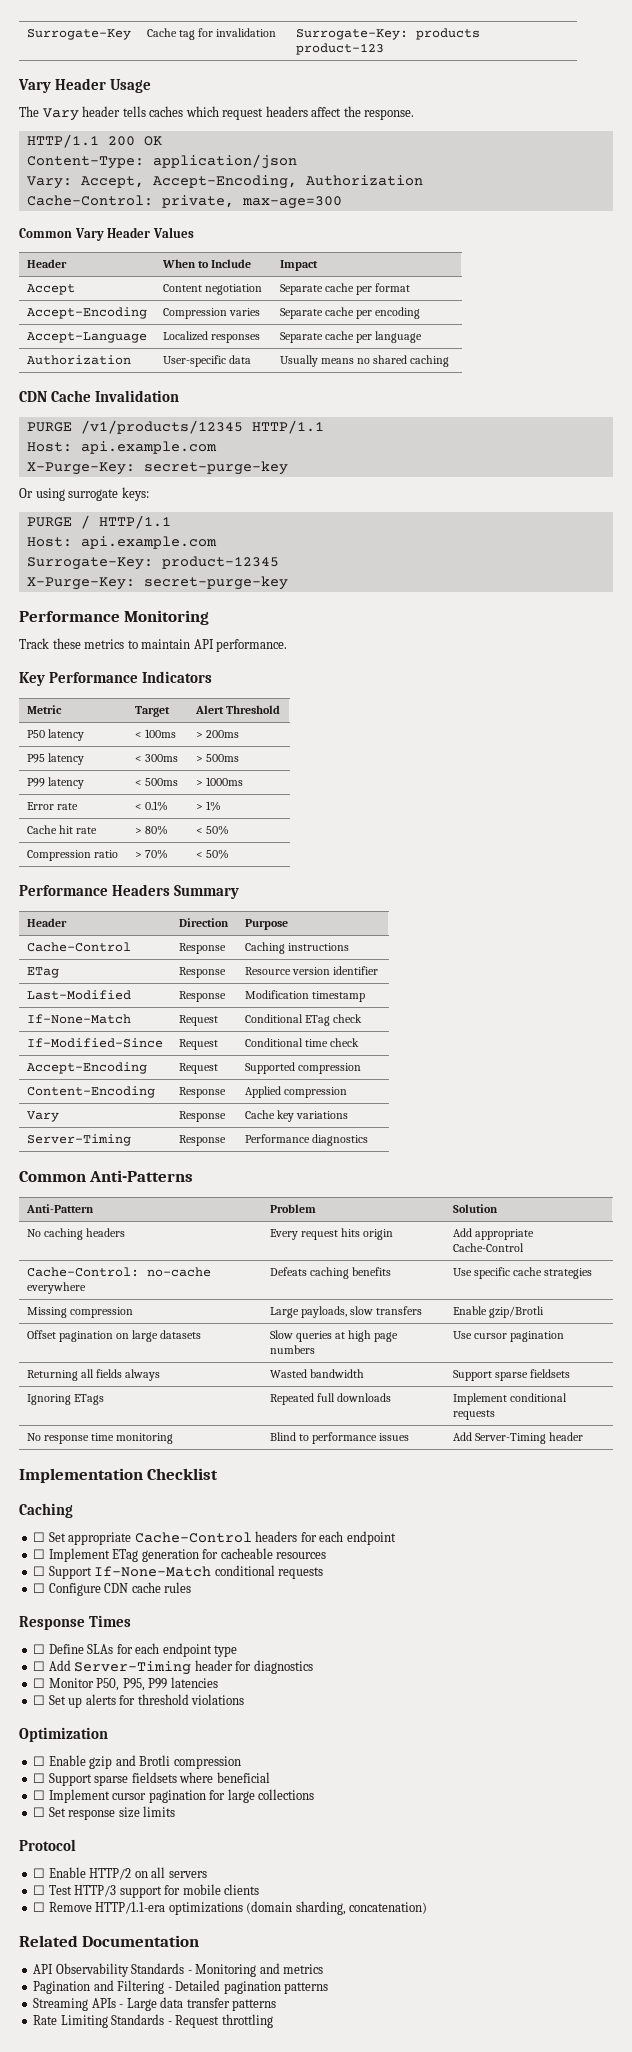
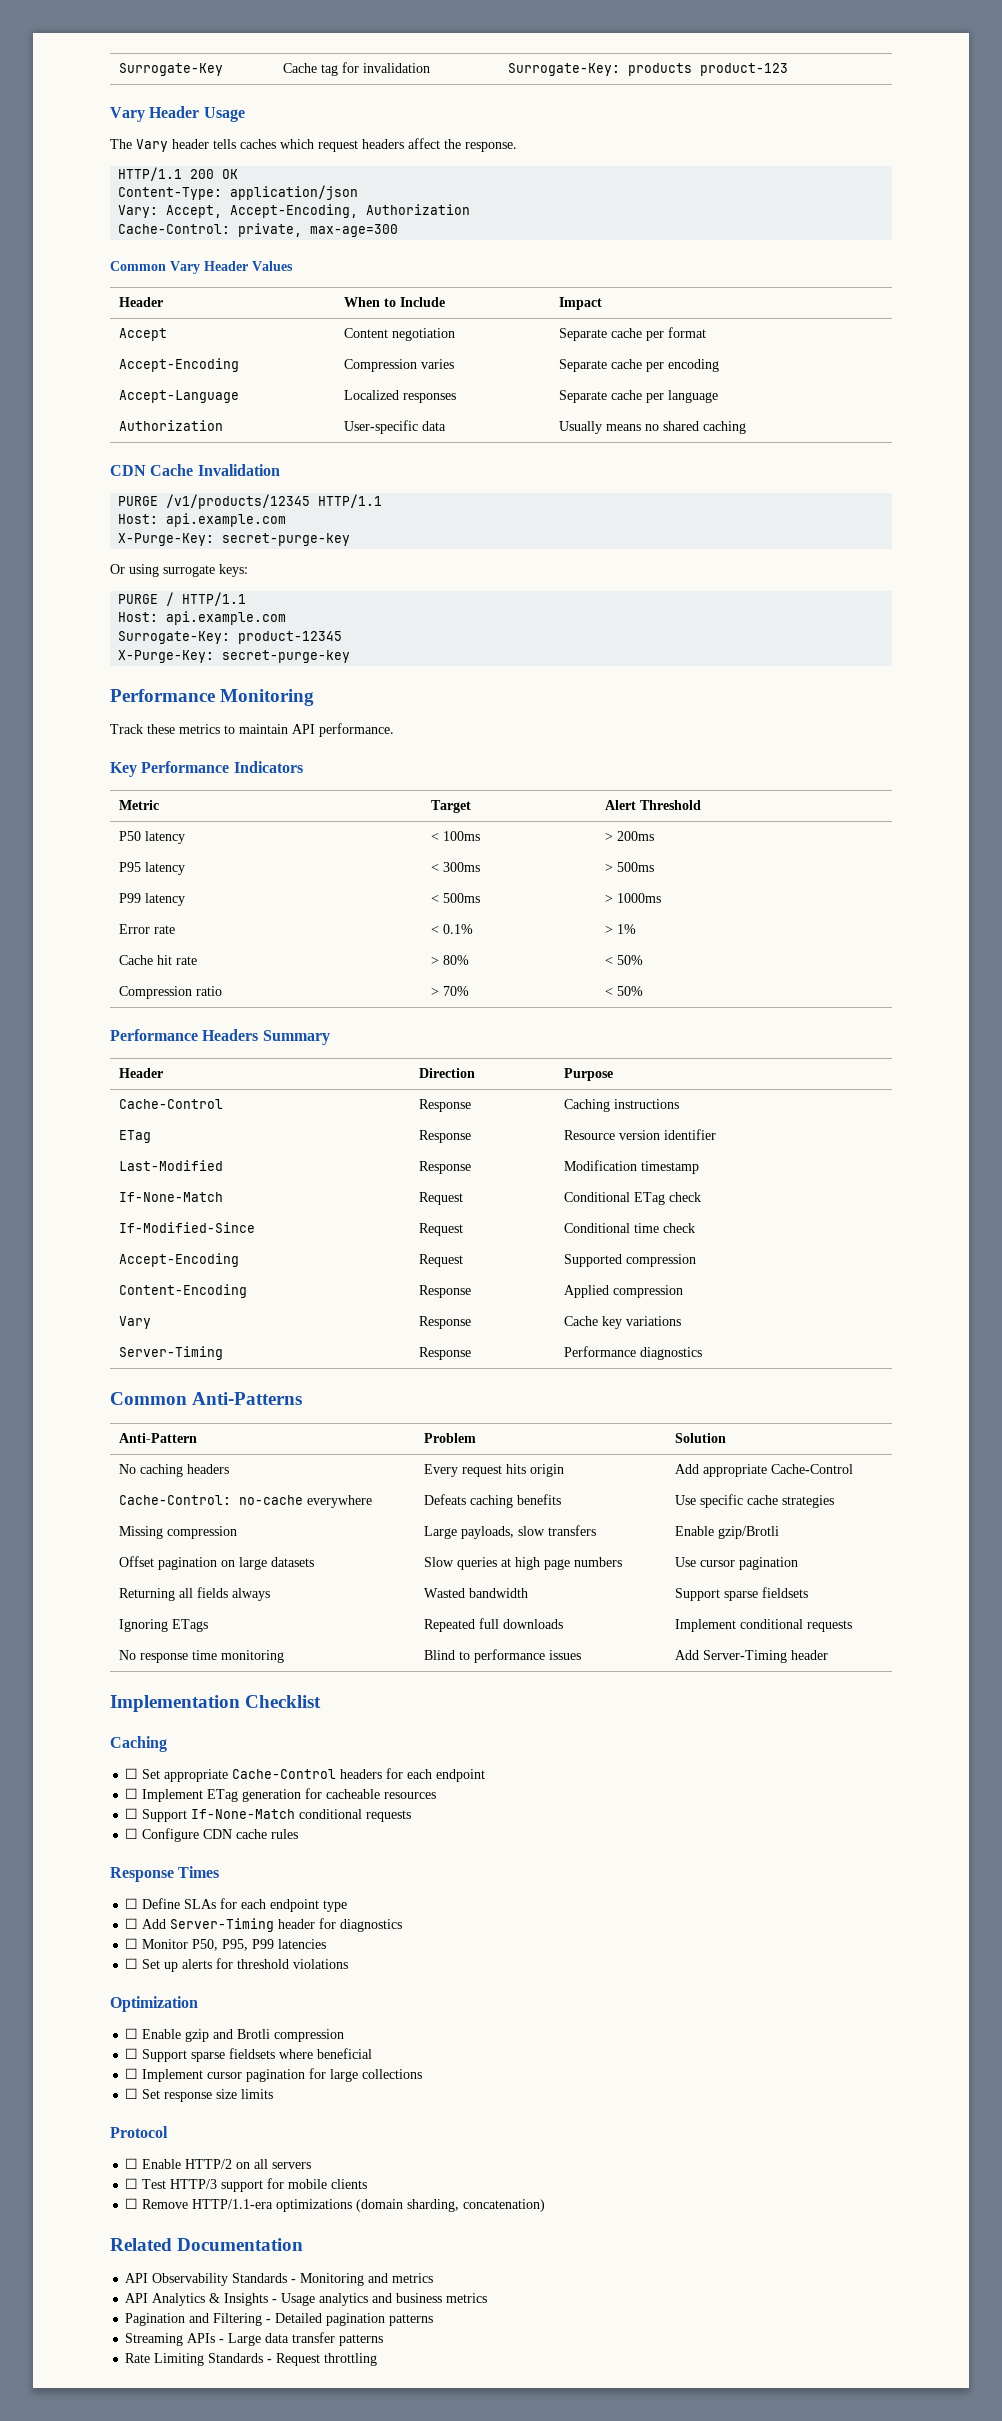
+ API Analytics & Insights - Usage analytics and business metrics

